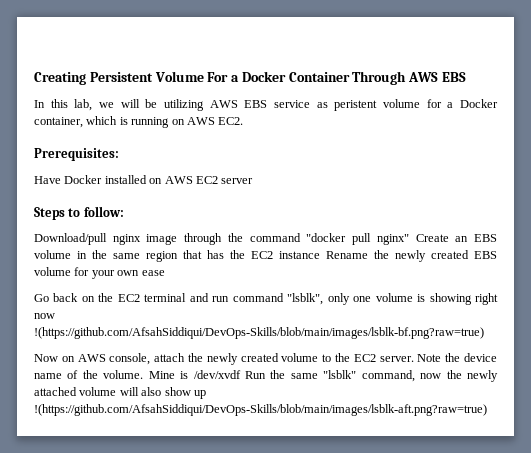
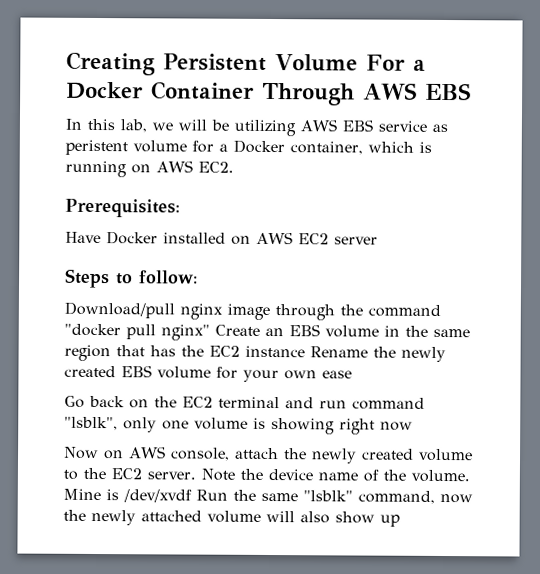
- Go back on the EC2 terminal and run command "lsblk", only one volume is showing right now !(https://github.com/AfsahSiddiqui/DevOps-Skills/blob/main/images/lsblk-bf.png?raw=true)
+ Go back on the EC2 terminal and run command "lsblk", only one volume is showing right now
- Mine is /dev/xvdf Run the same "lsblk" command, now the newly attached volume will also show up !(https://github.com/AfsahSiddiqui/DevOps-Skills/blob/main/images/lsblk-aft.png?raw=true)
+ Mine is /dev/xvdf Run the same "lsblk" command, now the newly attached volume will also show up

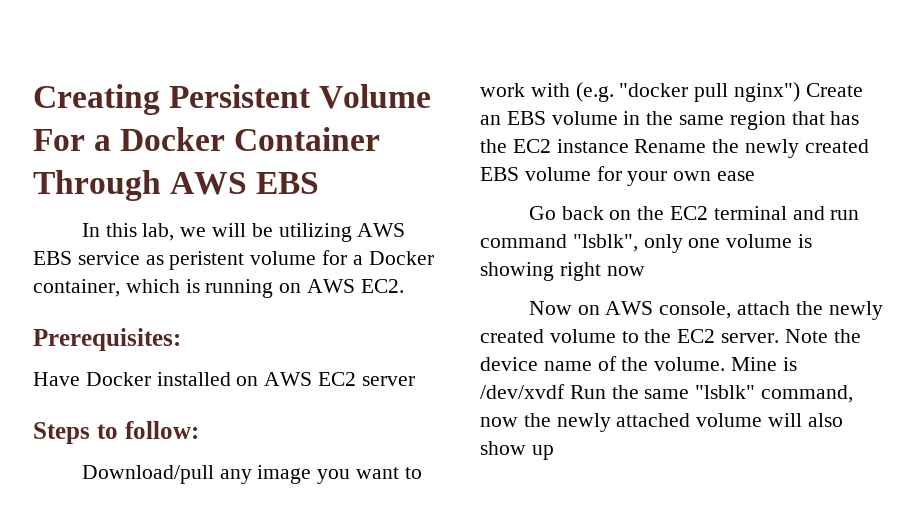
- Download/pull nginx image through the command "docker pull nginx" Create an EBS volume in the same region that has the EC2 instance Rename the newly created EBS volume for your own ease
+ Download/pull any image you want to work with (e.g. "docker pull nginx") Create an EBS volume in the same region that has the EC2 instance Rename the newly created EBS volume for your own ease

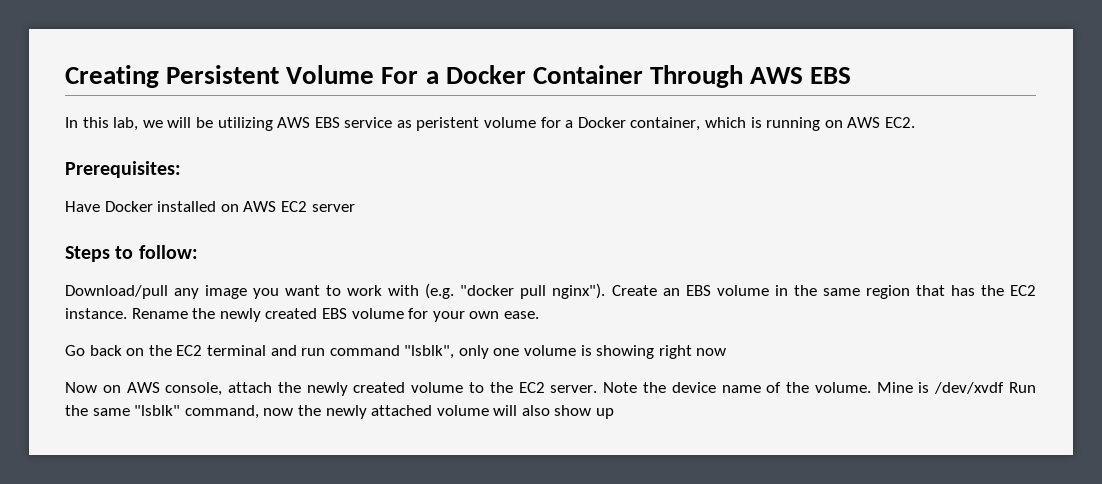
- Download/pull any image you want to work with (e.g. "docker pull nginx") Create an EBS volume in the same region that has the EC2 instance Rename the newly created EBS volume for your own ease
+ Download/pull any image you want to work with (e.g. "docker pull nginx"). Create an EBS volume in the same region that has the EC2 instance. Rename the newly created EBS volume for your own ease.

